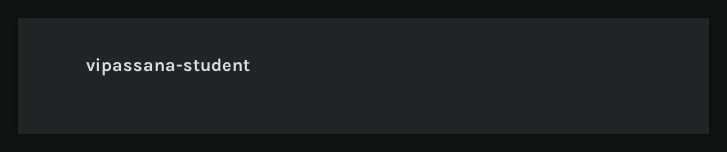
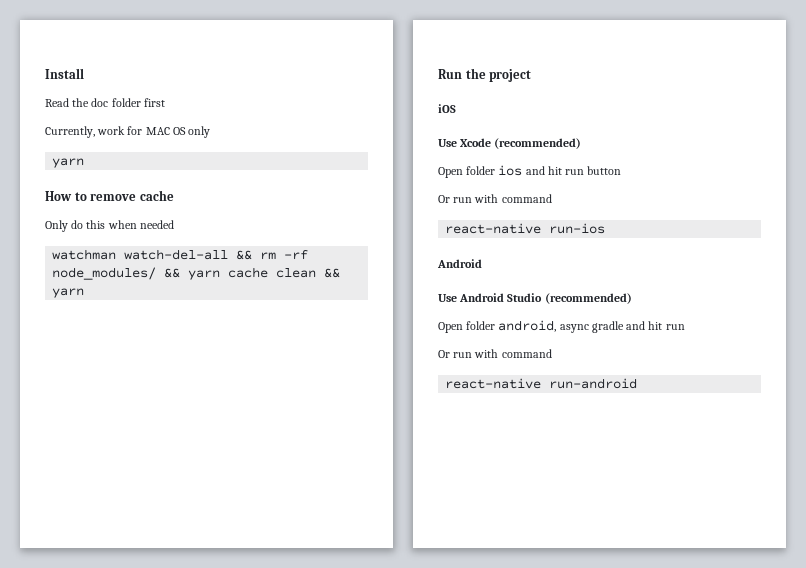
- vipassana-student
+ Install
+ Read the doc folder first
+ Currently, work for MAC OS only
+ yarn
+ How to remove cache
+ Only do this when needed
+ watchman watch-del-all && rm -rf node_modules/ && yarn cache clean && yarn
+ Run the project
+ iOS
+ Use Xcode (recommended)
+ Open folder ios and hit run button
+ Or run with command
+ react-native run-ios
+ Android
+ Use Android Studio (recommended)
+ Open folder android, async gradle and hit run
+ Or run with command
+ react-native run-android

